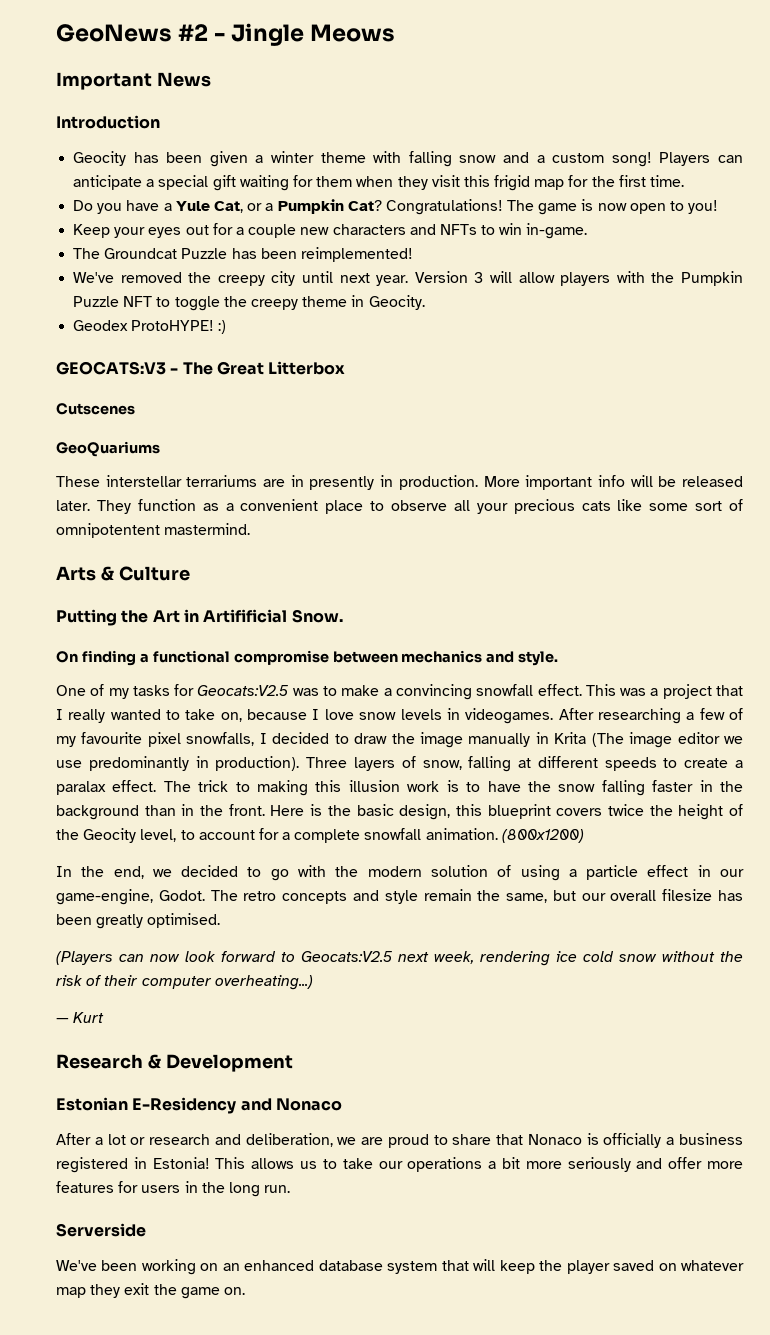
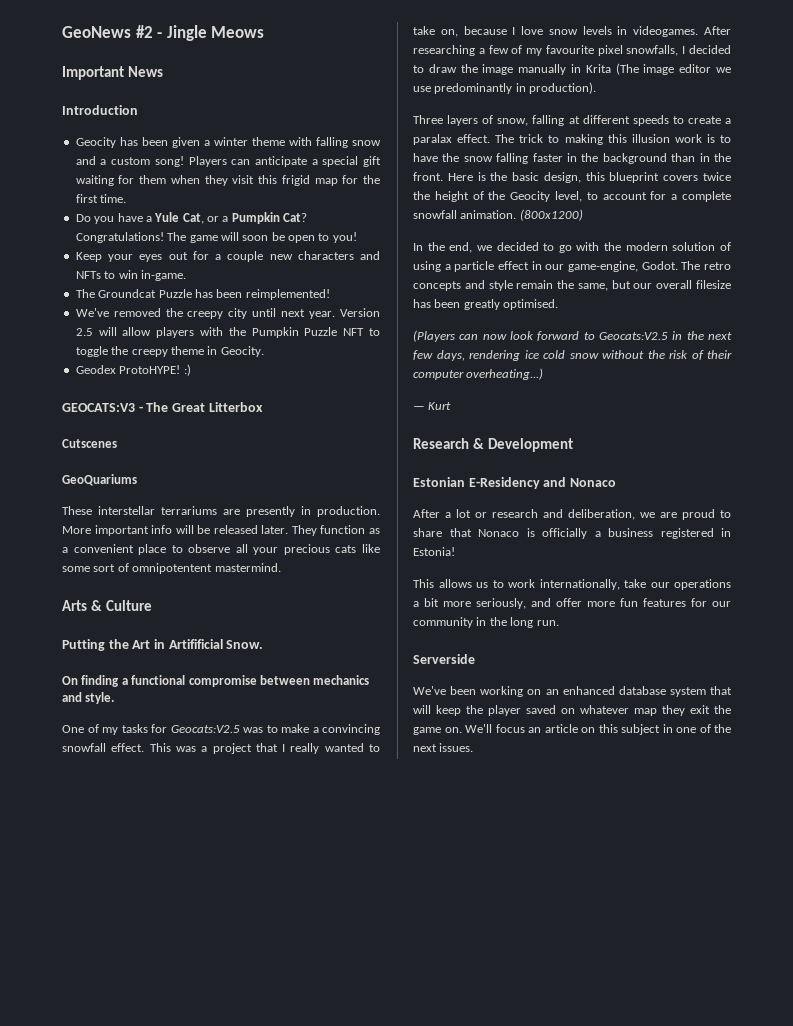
- The game is now open to you!
+ The game will soon be open to you!
- Version 3 will allow players with the Pumpkin Puzzle NFT to toggle the creepy theme in Geocity.
+ Version 2.5 will allow players with the Pumpkin Puzzle NFT to toggle the creepy theme in Geocity.
- These interstellar terrariums are in presently in production.
+ These interstellar terrariums are presently in production.
- After researching a few of my favourite pixel snowfalls, I decided to draw the image manually in Krita (The image editor we use predominantly in production). Three layers of snow, falling at different speeds to create a paralax effect.
+ After researching a few of my favourite pixel snowfalls, I decided to draw the image manually in Krita (The image editor we use predominantly in production).
+ Three layers of snow, falling at different speeds to create a paralax effect.
- (Players can now look forward to Geocats:V2.5 next week, rendering ice cold snow without the risk of their computer overheating...)
+ (Players can now look forward to Geocats:V2.5 in the next few days, rendering ice cold snow without the risk of their computer overheating...)
- After a lot or research and deliberation, we are proud to share that Nonaco is officially a business registered in Estonia! This allows us to take our operations a bit more seriously and offer more features for users in the long run.
+ After a lot or research and deliberation, we are proud to share that Nonaco is officially a business registered in Estonia!
+ This allows us to work internationally, take our operations a bit more seriously, and offer more fun features for our community in the long run.
+ We'll focus an article on this subject in one of the next issues.

